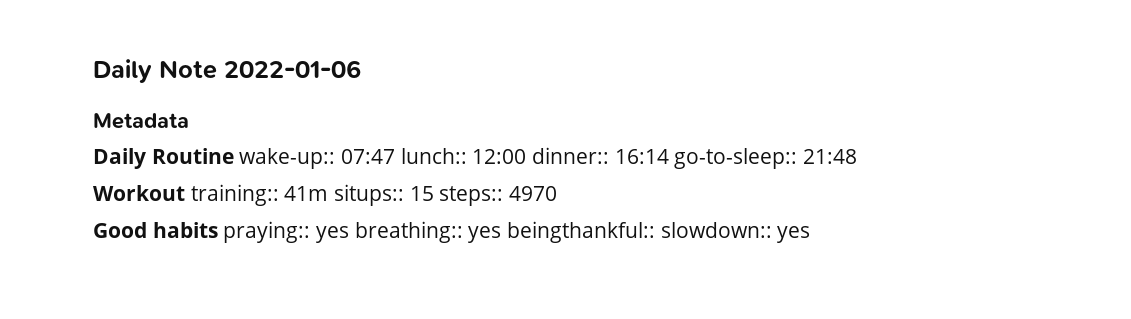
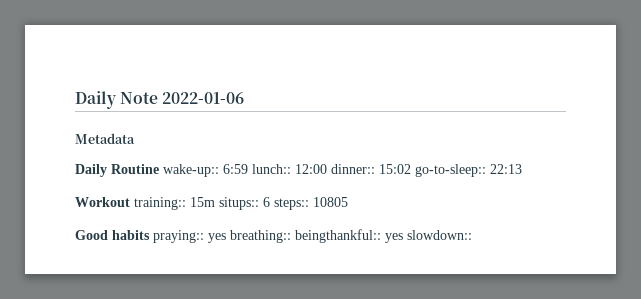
- Daily Routine wake-up:: 07:47 lunch:: 12:00 dinner:: 16:14 go-to-sleep:: 21:48
+ Daily Routine wake-up:: 6:59 lunch:: 12:00 dinner:: 15:02 go-to-sleep:: 22:13
- Workout training:: 41m situps:: 15 steps:: 4970
+ Workout training:: 15m situps:: 6 steps:: 10805
- Good habits praying:: yes breathing:: yes beingthankful:: slowdown:: yes
+ Good habits praying:: yes breathing:: beingthankful:: yes slowdown::

